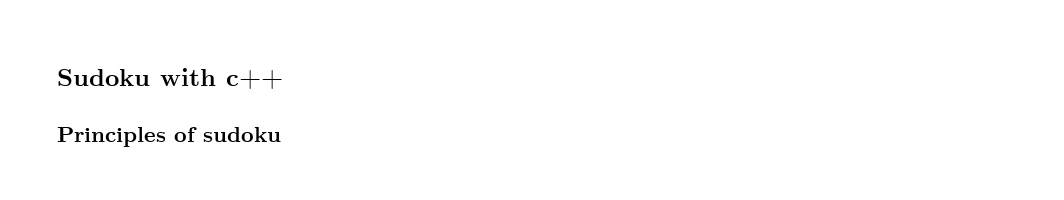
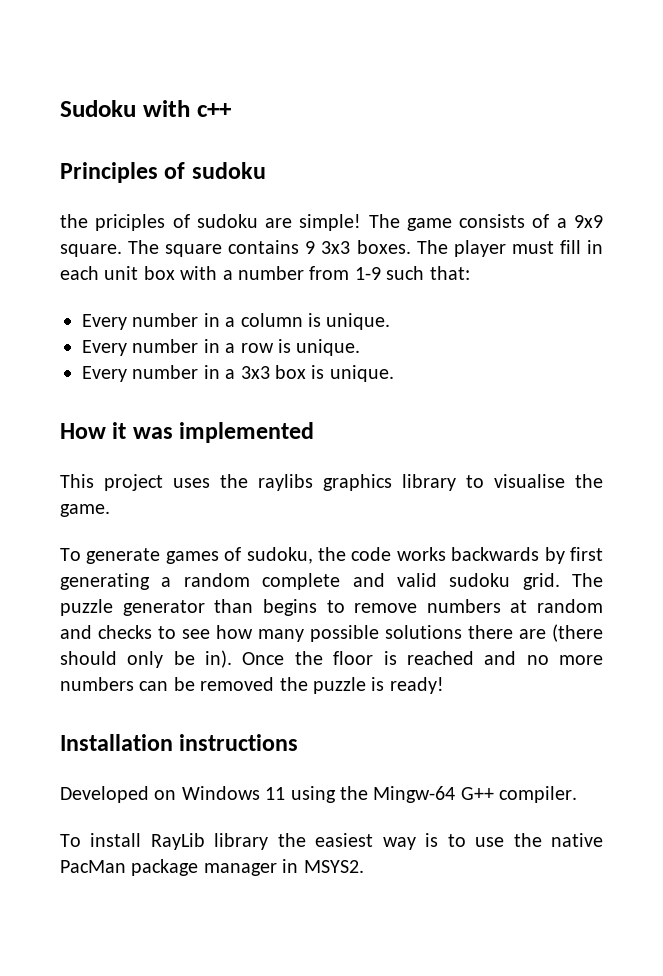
+ the priciples of sudoku are simple! The game consists of a 9x9 square. The square contains 9 3x3 boxes. The player must fill in each unit box with a number from 1-9 such that:
+ Every number in a column is unique.
+ Every number in a row is unique.
+ Every number in a 3x3 box is unique.
+ How it was implemented
+ This project uses the raylibs graphics library to visualise the game.
+ To generate games of sudoku, the code works backwards by first generating a random complete and valid sudoku grid. The puzzle generator than begins to remove numbers at random and checks to see how many possible solutions there are (there should only be in). Once the floor is reached and no more numbers can be removed the puzzle is ready!
+ Installation instructions
+ Developed on Windows 11 using the Mingw-64 G++ compiler.
+ To install RayLib library the easiest way is to use the native PacMan package manager in MSYS2.

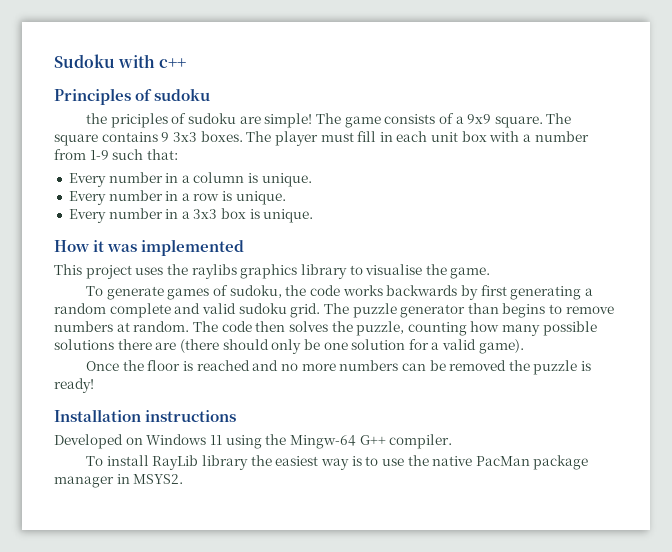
- The puzzle generator than begins to remove numbers at random and checks to see how many possible solutions there are (there should only be in). Once the floor is reached and no more numbers can be removed the puzzle is ready!
+ The puzzle generator than begins to remove numbers at random. The code then solves the puzzle, counting how many possible solutions there are (there should only be one solution for a valid game).
+ Once the floor is reached and no more numbers can be removed the puzzle is ready!

